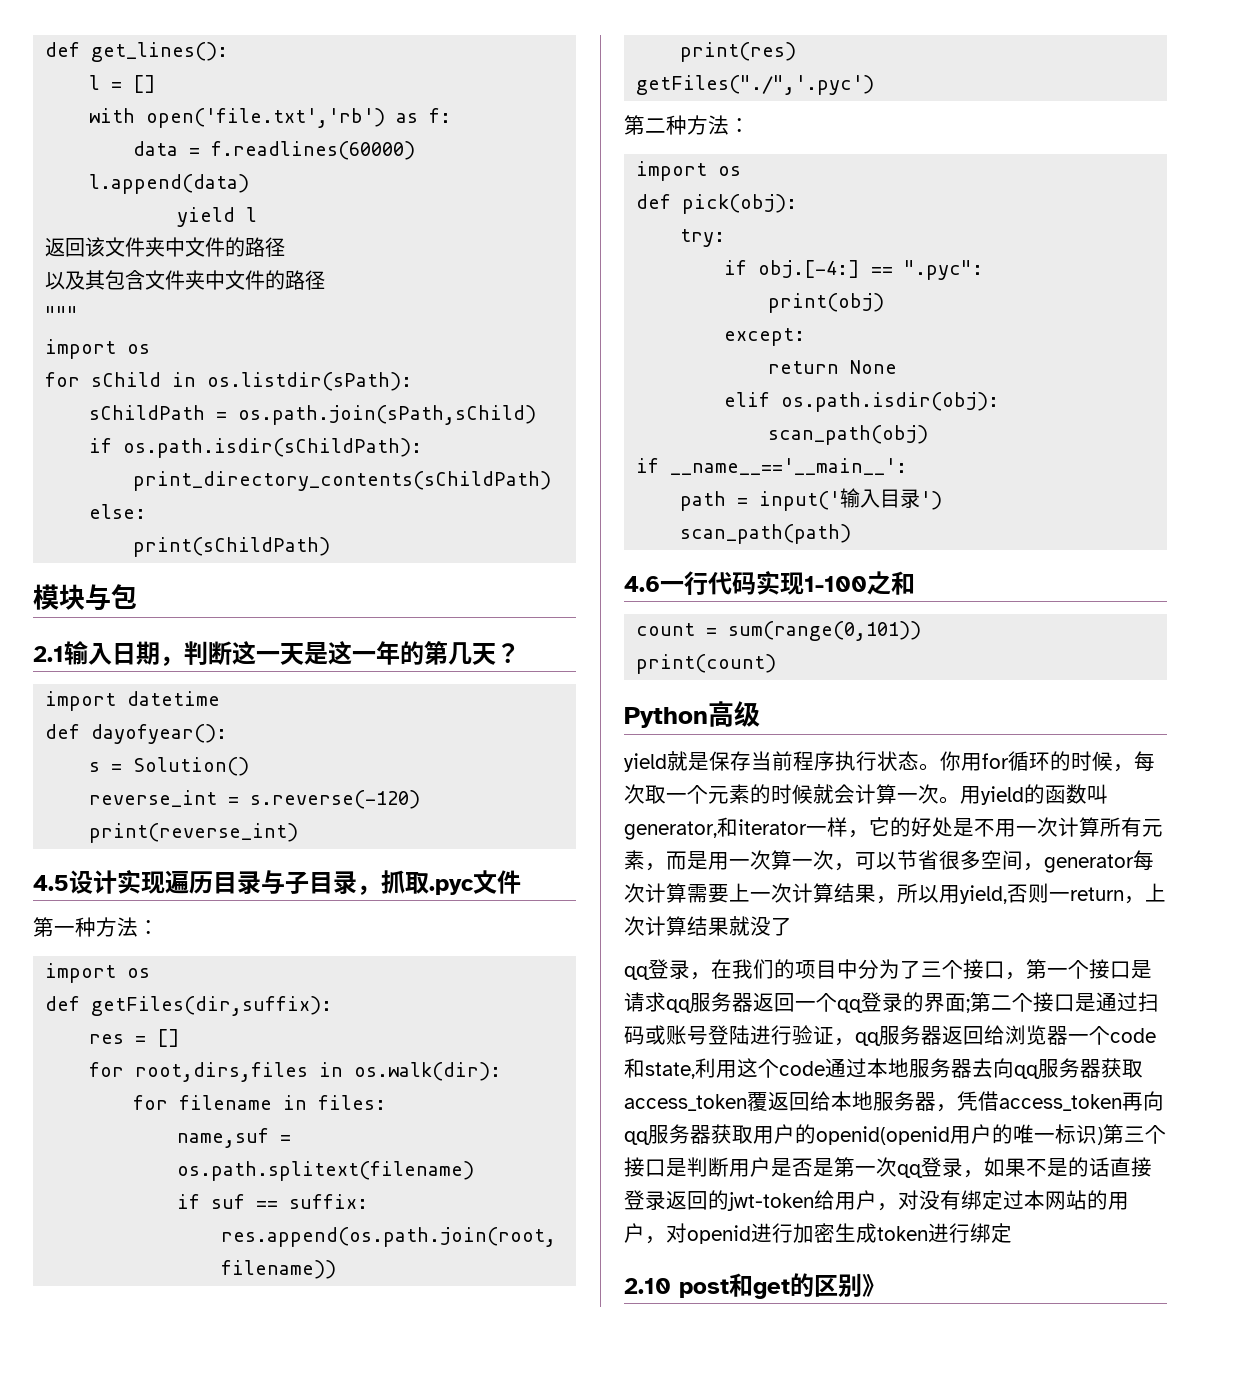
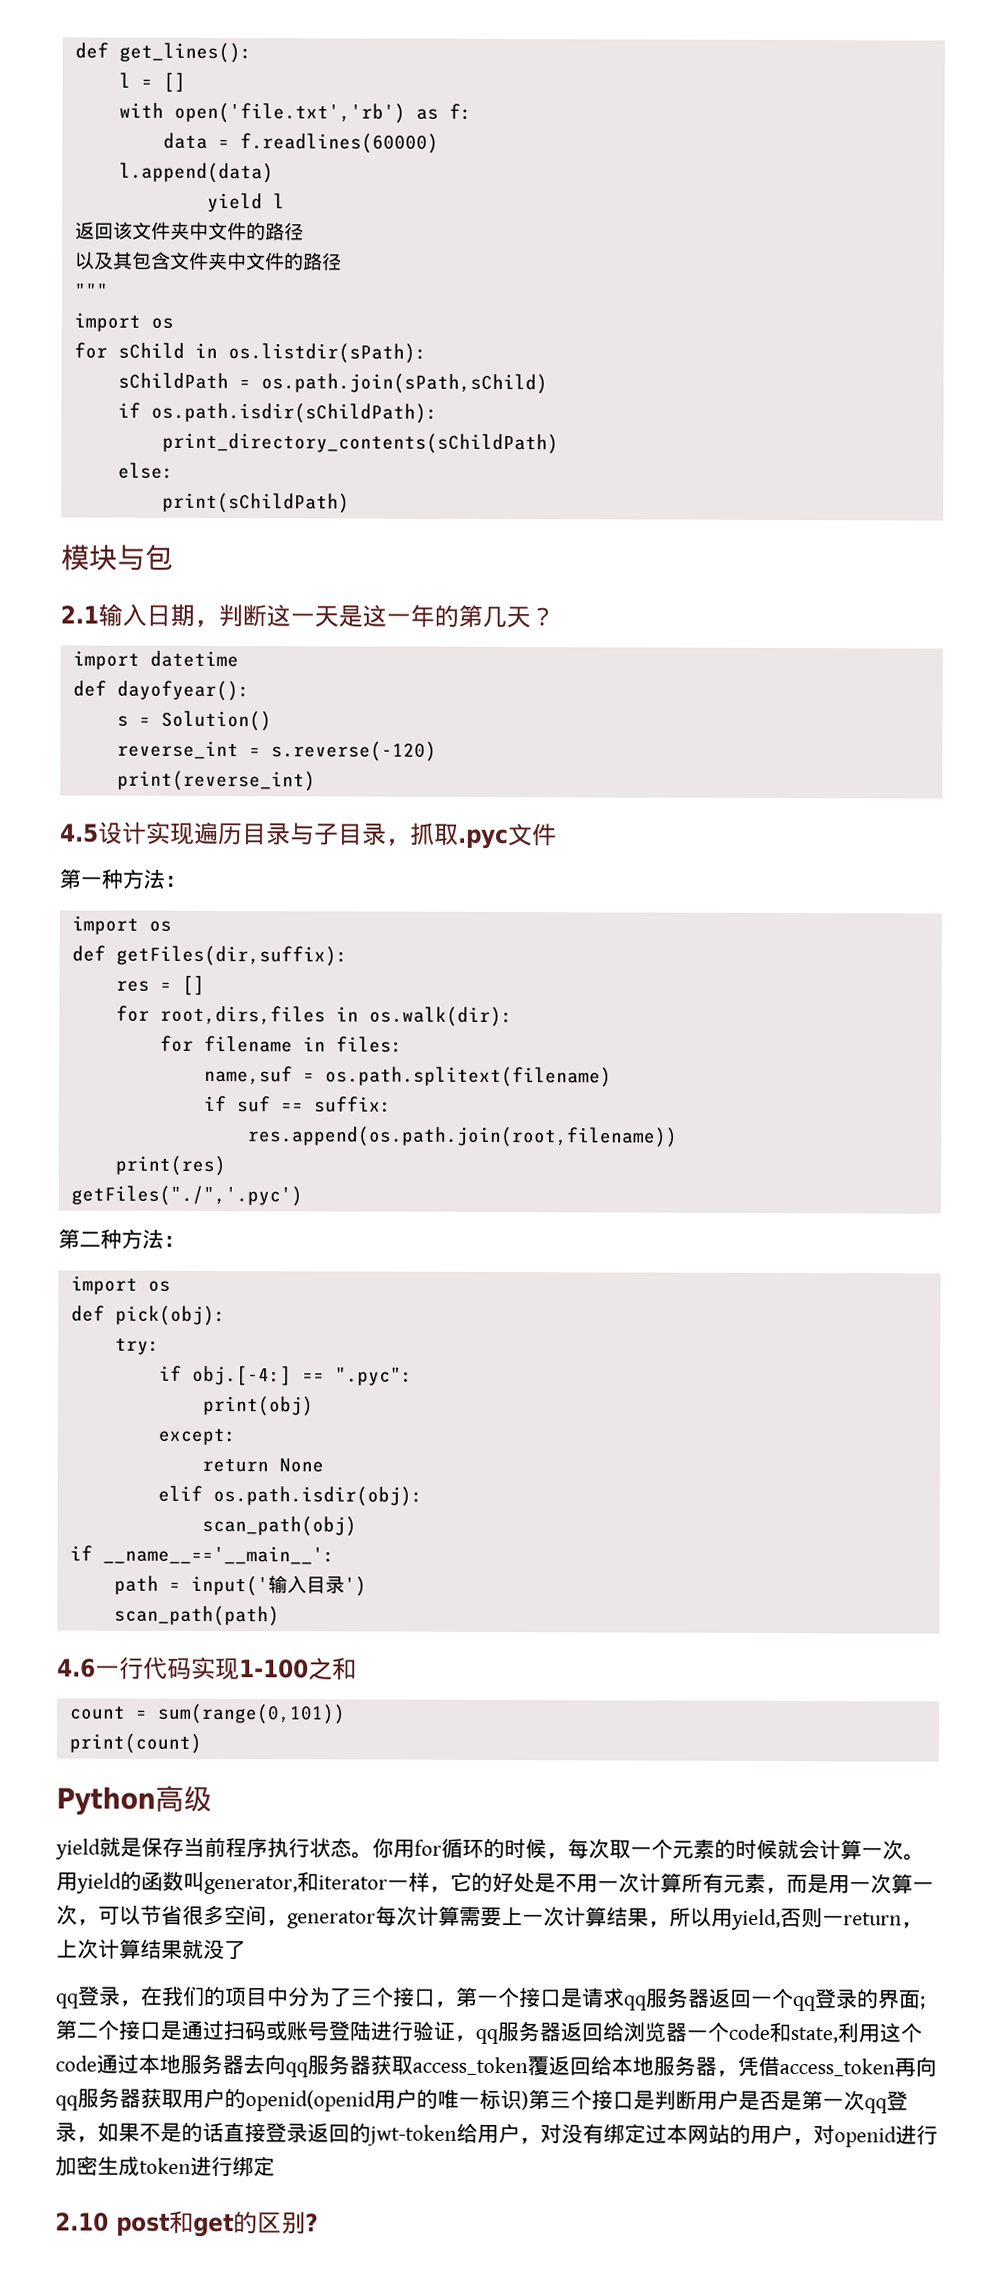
- 2.10 post和get的区别》
+ 2.10 post和get的区别?

